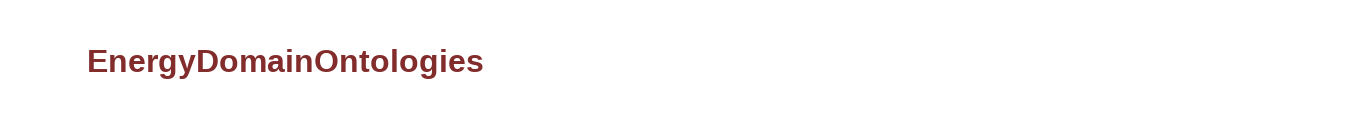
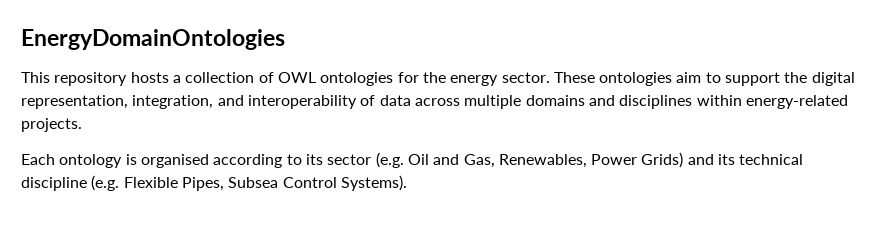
+ This repository hosts a collection of OWL ontologies for the energy sector. These ontologies aim to support the digital representation, integration, and interoperability of data across multiple domains and disciplines within energy-related projects.
+ Each ontology is organised according to its sector (e.g. Oil and Gas, Renewables, Power Grids) and its technical discipline (e.g. Flexible Pipes, Subsea Control Systems).

